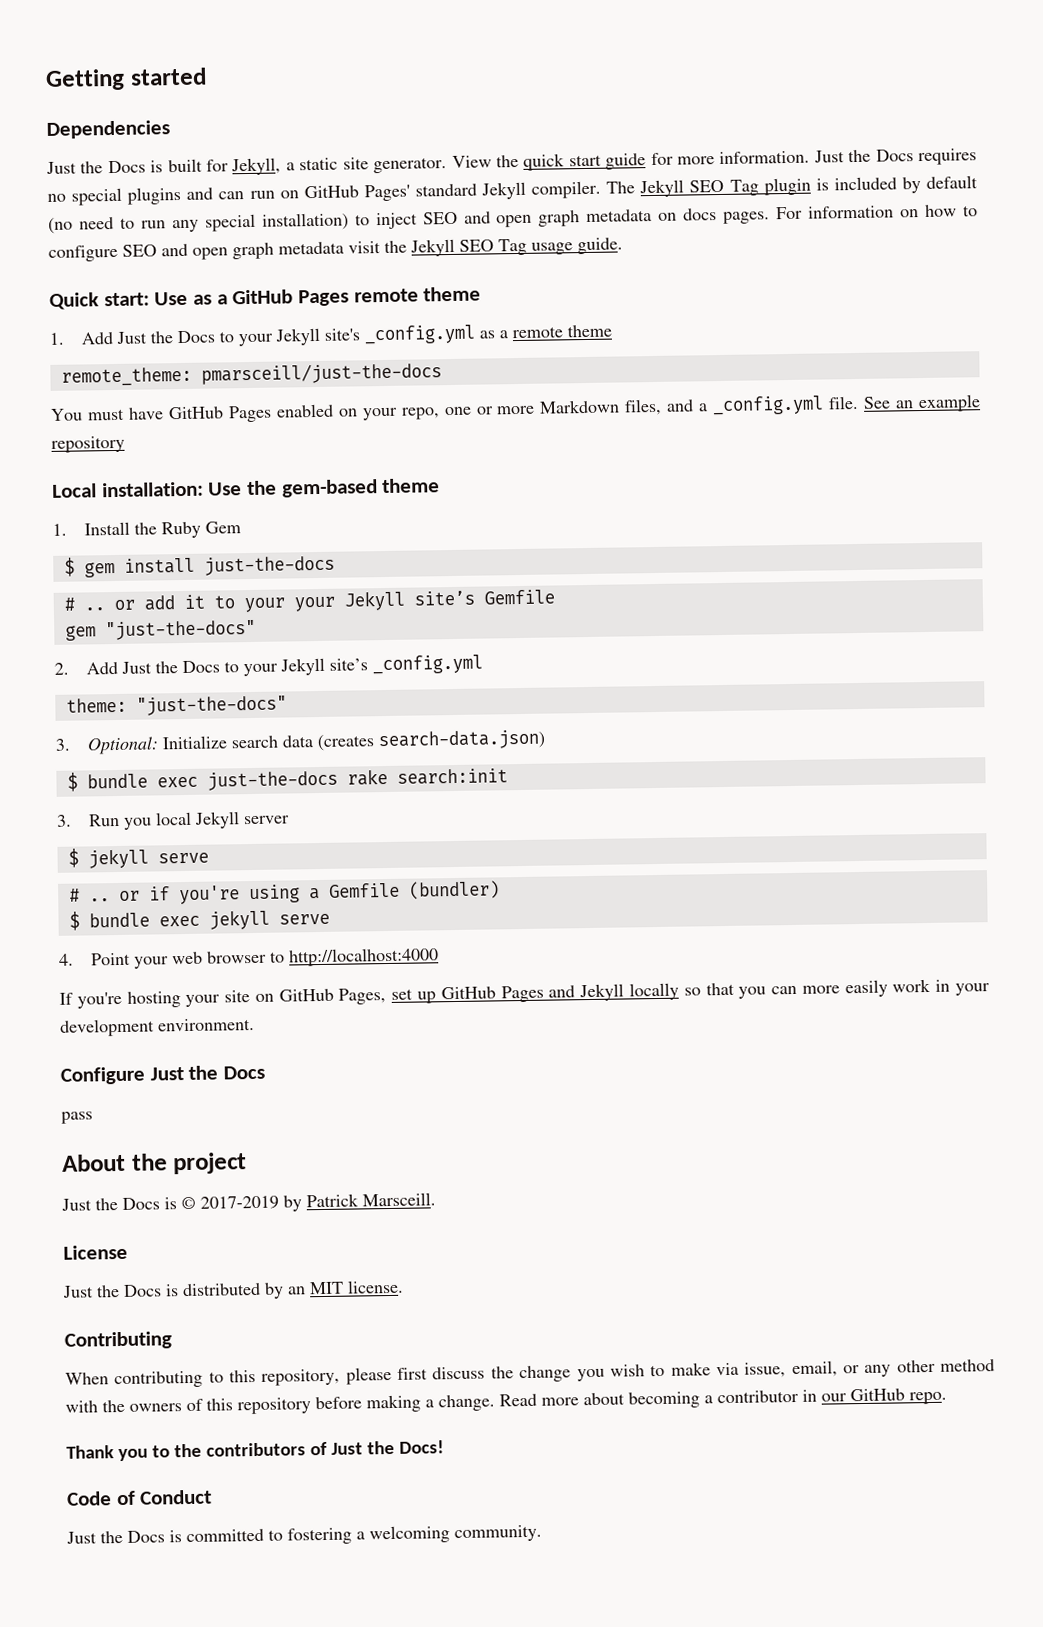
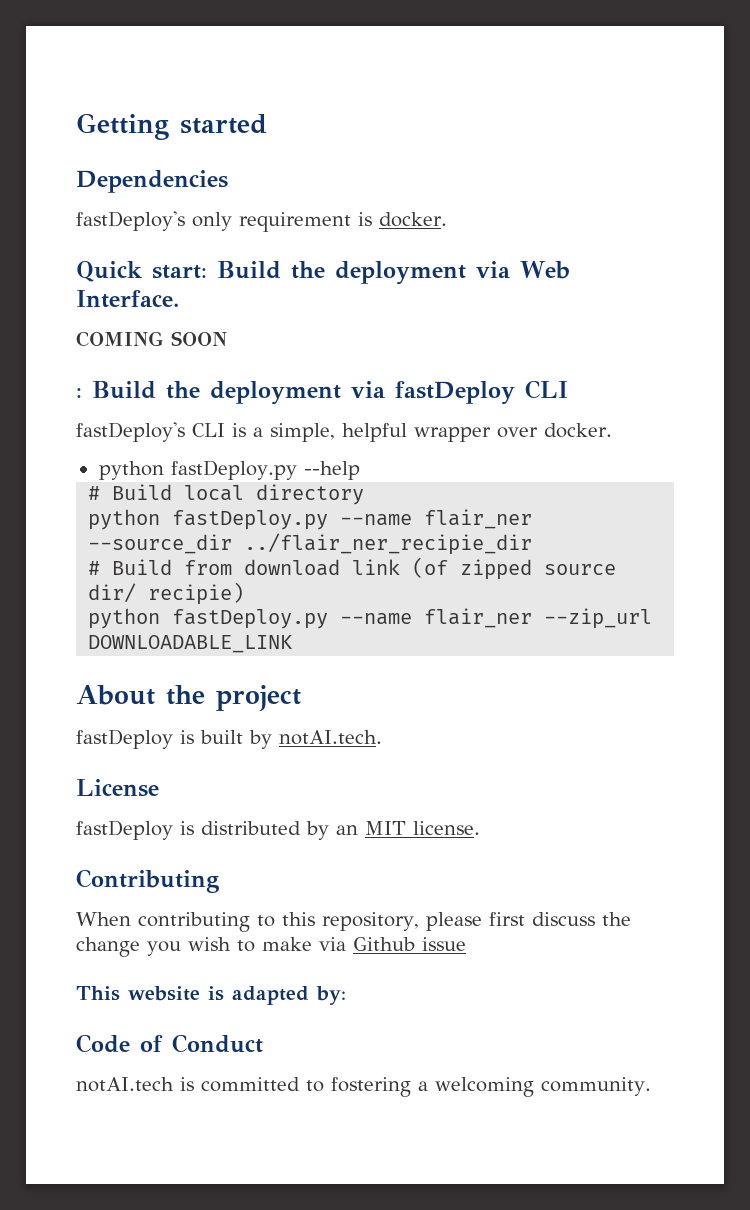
- Just the Docs is built for Jekyll, a static site generator. View the quick start guide for more information. Just the Docs requires no special plugins and can run on GitHub Pages' standard Jekyll compiler. The Jekyll SEO Tag plugin is included by default (no need to run any special installation) to inject SEO and open graph metadata on docs pages. For information on how to configure SEO and open graph metadata visit the Jekyll SEO Tag usage guide.
- Quick start: Use as a GitHub Pages remote theme
- 1. Add Just the Docs to your Jekyll site's _config.yml as a remote theme
- remote_theme: pmarsceill/just-the-docs
- You must have GitHub Pages enabled on your repo, one or more Markdown files, and a _config.yml file. See an example repository
- Local installation: Use the gem-based theme
- 1. Install the Ruby Gem
- $ gem install just-the-docs
- # .. or add it to your your Jekyll site’s Gemfile
- gem "just-the-docs"
- 2. Add Just the Docs to your Jekyll site’s _config.yml
- theme: "just-the-docs"
- 3. Optional: Initialize search data (creates search-data.json)
- $ bundle exec just-the-docs rake search:init
- 3. Run you local Jekyll server
- $ jekyll serve
- # .. or if you're using a Gemfile (bundler)
- $ bundle exec jekyll serve
- 4. Point your web browser to http://localhost:4000
- If you're hosting your site on GitHub Pages, set up GitHub Pages and Jekyll locally so that you can more easily work in your development environment.
- Configure Just the Docs
- pass
+ fastDeploy's only requirement is docker.
+ Quick start: Build the deployment via Web Interface.
+ COMING SOON
+ : Build the deployment via fastDeploy CLI
+ fastDeploy's CLI is a simple, helpful wrapper over docker.
+ python fastDeploy.py --help
+ # Build local directory
+ python fastDeploy.py --name flair_ner --source_dir ../flair_ner_recipie_dir
+ # Build from download link (of zipped source dir/ recipie)
+ python fastDeploy.py --name flair_ner --zip_url DOWNLOADABLE_LINK
  About the project
- Just the Docs is © 2017-2019 by Patrick Marsceill.
+ fastDeploy is built by notAI.tech.
  License
- Just the Docs is distributed by an MIT license.
+ fastDeploy is distributed by an MIT license.
- When contributing to this repository, please first discuss the change you wish to make via issue, email, or any other method with the owners of this repository before making a change. Read more about becoming a contributor in our GitHub repo.
- Thank you to the contributors of Just the Docs!
+ When contributing to this repository, please first discuss the change you wish to make via Github issue
+ This website is adapted by:
- Just the Docs is committed to fostering a welcoming community.
+ notAI.tech is committed to fostering a welcoming community.

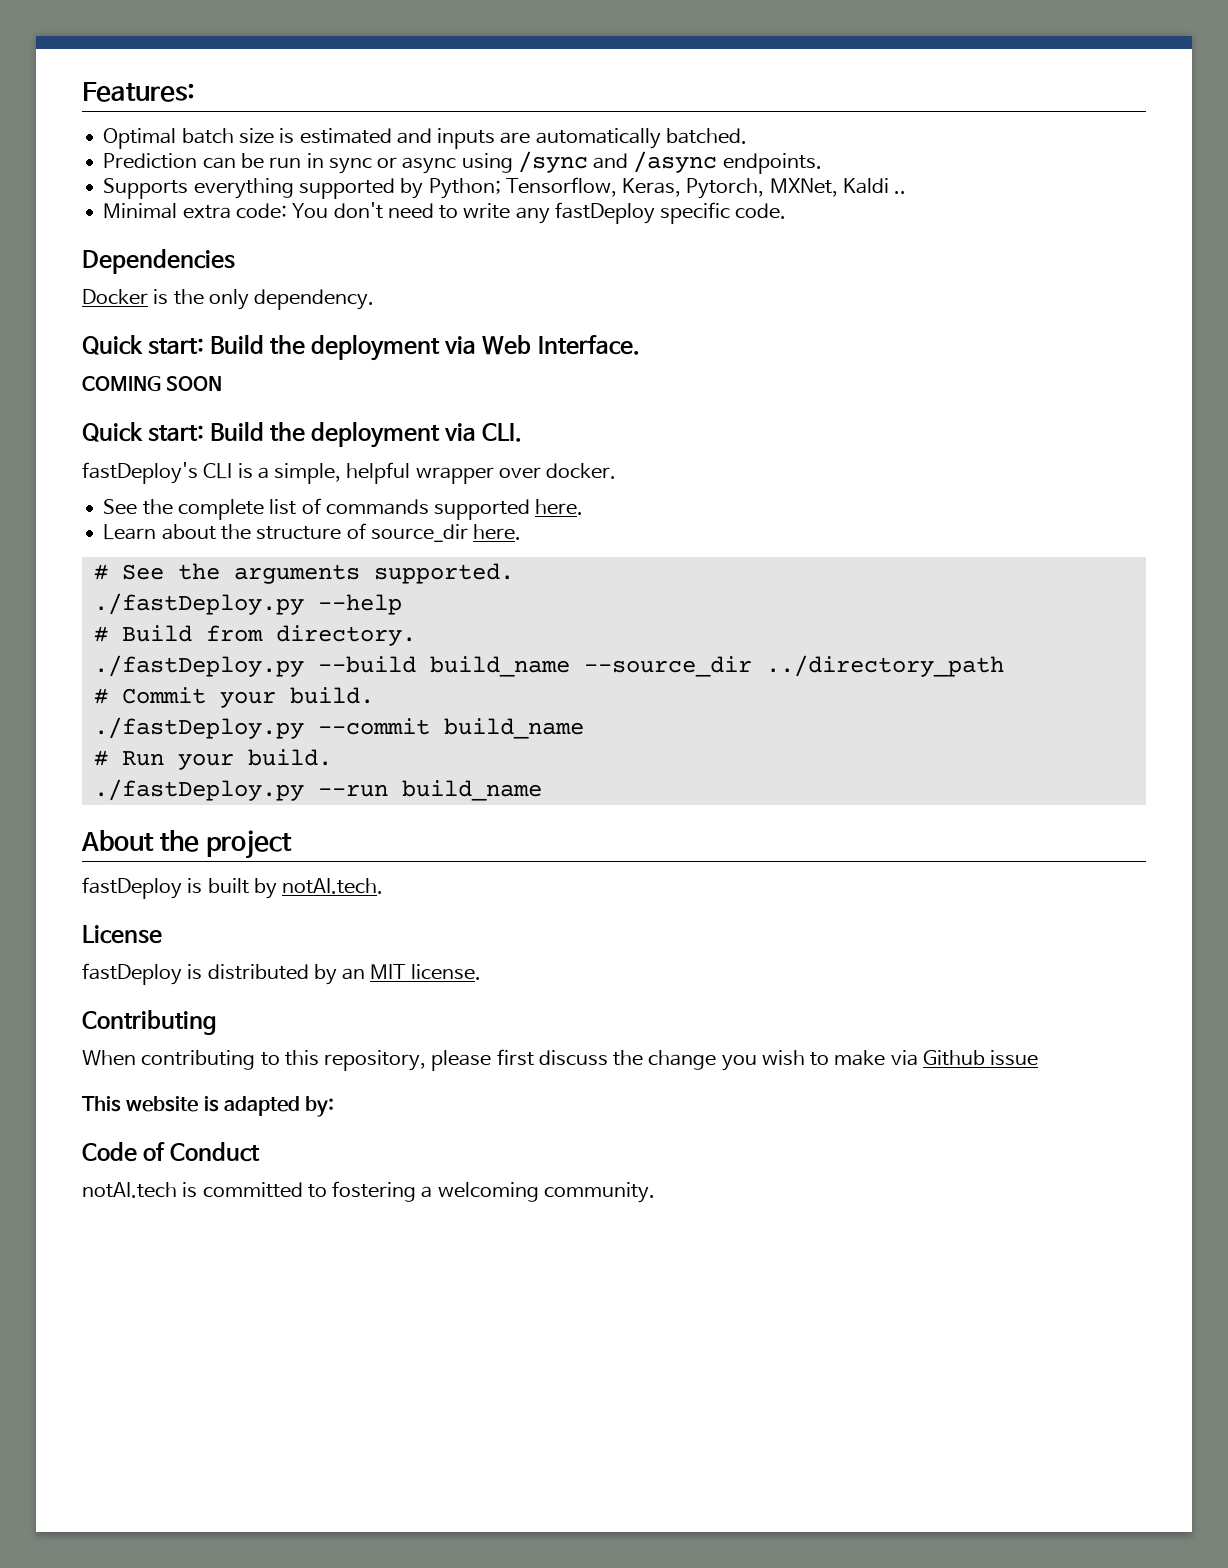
- Getting started
+ Features:
+ Optimal batch size is estimated and inputs are automatically batched.
+ Prediction can be run in sync or async using /sync and /async endpoints.
+ Supports everything supported by Python; Tensorflow, Keras, Pytorch, MXNet, Kaldi ..
+ Minimal extra code: You don't need to write any fastDeploy specific code.
  Dependencies
- fastDeploy's only requirement is docker.
+ Docker is the only dependency.
- : Build the deployment via fastDeploy CLI
+ Quick start: Build the deployment via CLI.
- python fastDeploy.py --help
- # Build local directory
- python fastDeploy.py --name flair_ner --source_dir ../flair_ner_recipie_dir
- # Build from download link (of zipped source dir/ recipie)
- python fastDeploy.py --name flair_ner --zip_url DOWNLOADABLE_LINK
+ See the complete list of commands supported here.
+ Learn about the structure of source_dir here.
+ # See the arguments supported.
+ ./fastDeploy.py --help
+ # Build from directory.
+ ./fastDeploy.py --build build_name --source_dir ../directory_path
+ # Commit your build.
+ ./fastDeploy.py --commit build_name
+ # Run your build.
+ ./fastDeploy.py --run build_name

